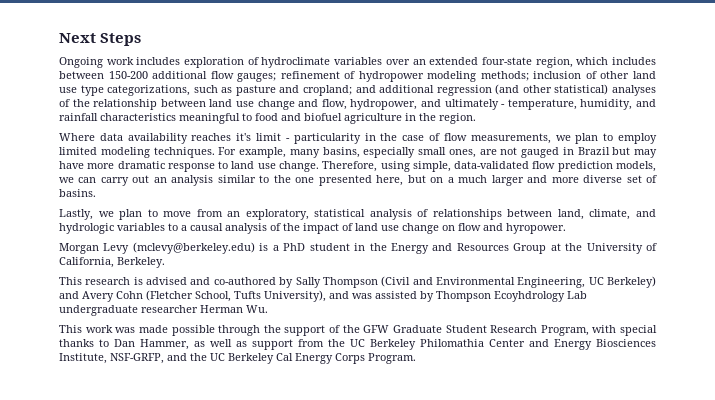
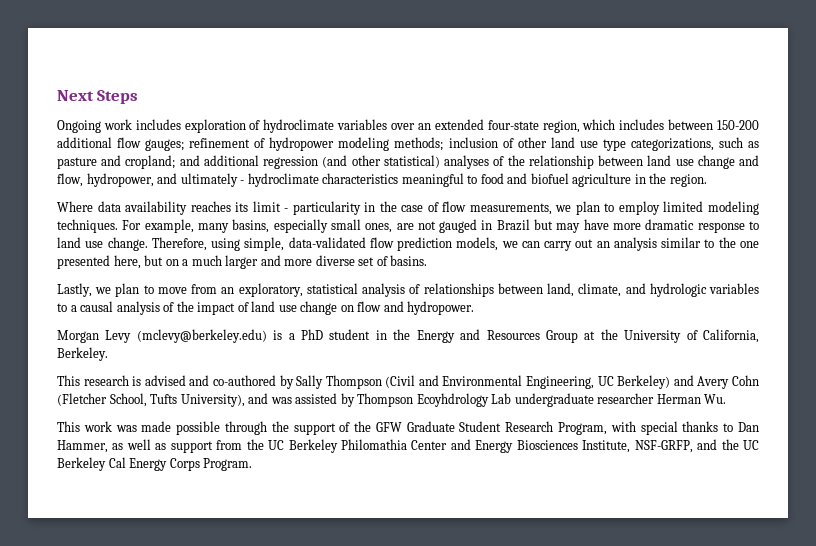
- and additional regression (and other statistical) analyses of the relationship between land use change and flow, hydropower, and ultimately - temperature, humidity, and rainfall characteristics meaningful to food and biofuel agriculture in the region.
+ and additional regression (and other statistical) analyses of the relationship between land use change and flow, hydropower, and ultimately - hydroclimate characteristics meaningful to food and biofuel agriculture in the region.
- Where data availability reaches it's limit - particularity in the case of flow measurements, we plan to employ limited modeling techniques.
+ Where data availability reaches its limit - particularity in the case of flow measurements, we plan to employ limited modeling techniques.
- Lastly, we plan to move from an exploratory, statistical analysis of relationships between land, climate, and hydrologic variables to a causal analysis of the impact of land use change on flow and hyropower.
+ Lastly, we plan to move from an exploratory, statistical analysis of relationships between land, climate, and hydrologic variables to a causal analysis of the impact of land use change on flow and hydropower.

